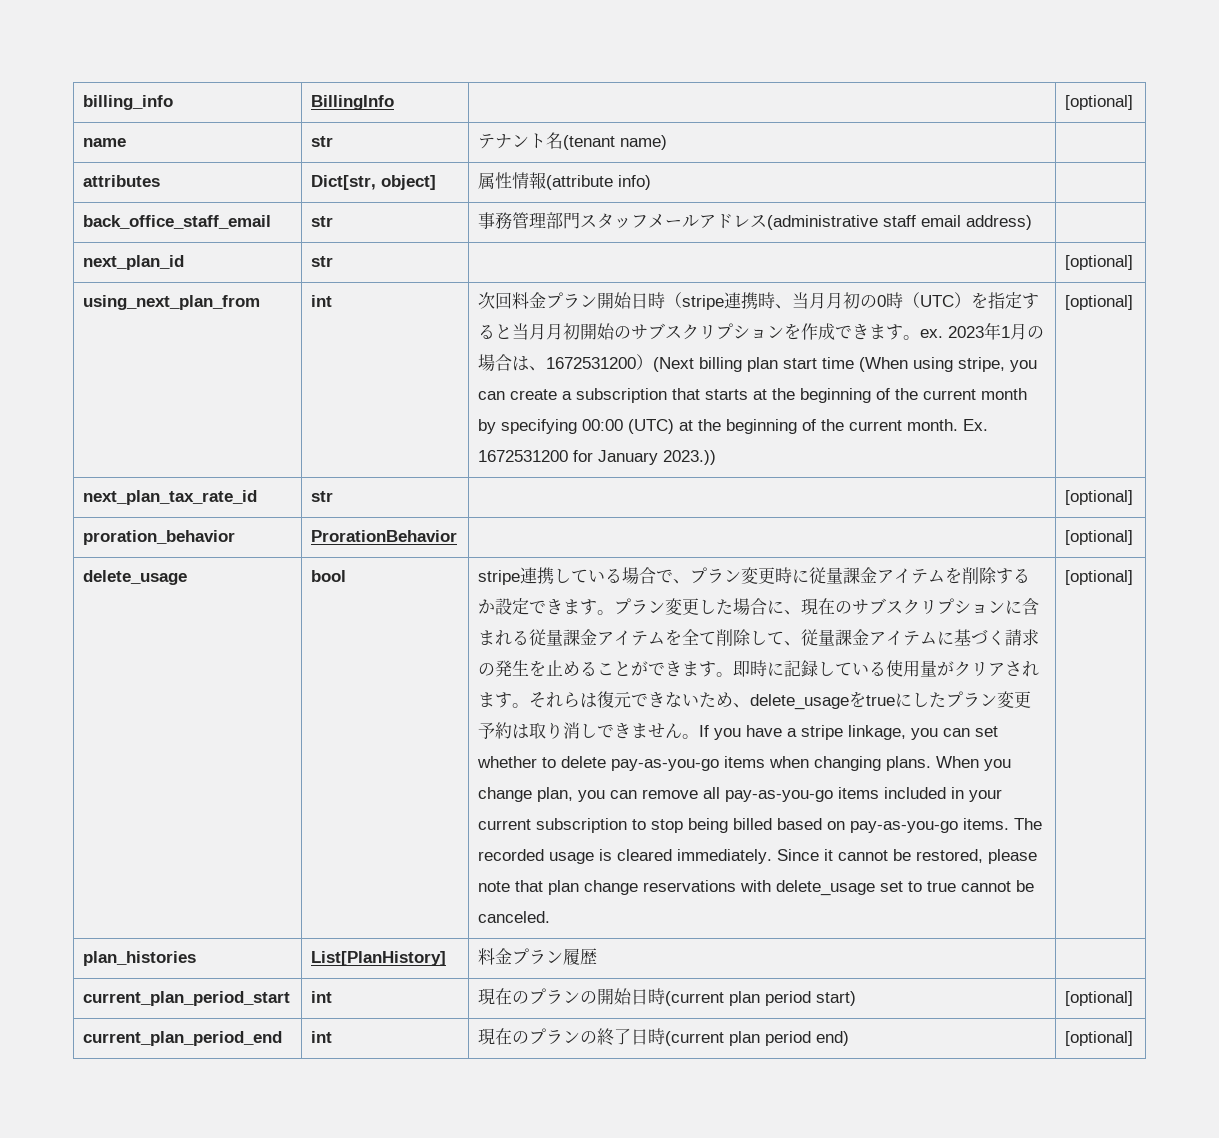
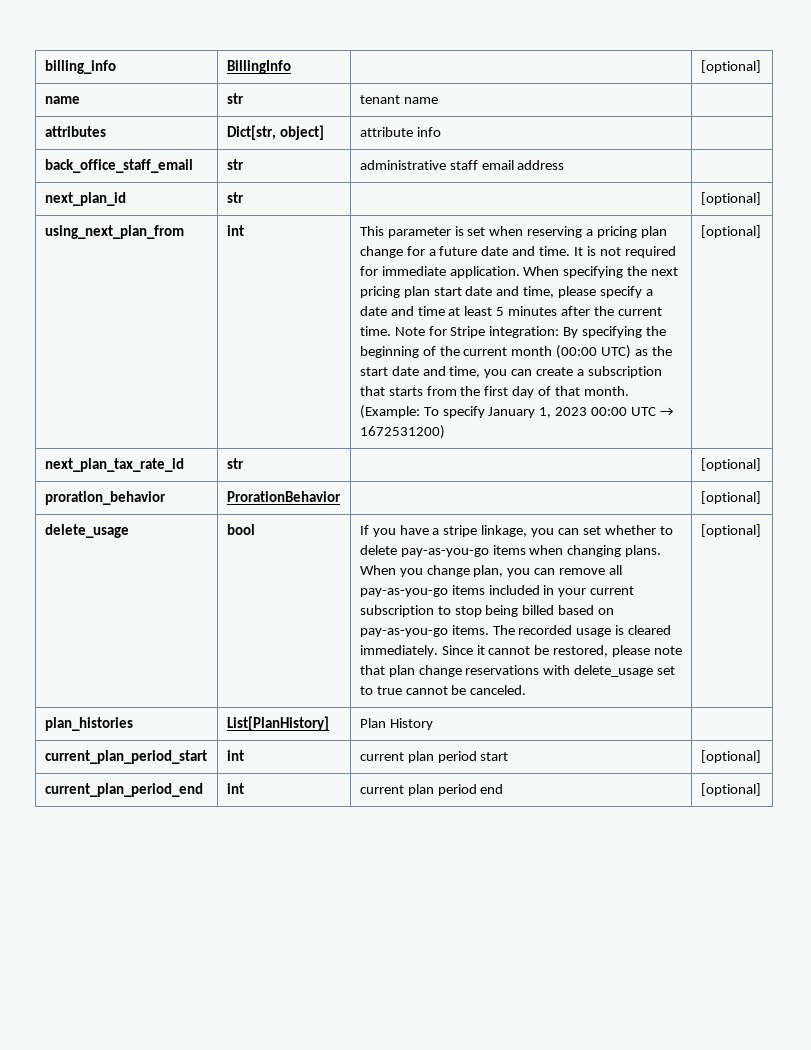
- name | str | テナント名(tenant name) |
+ name | str | tenant name |
- attributes | Dict[str, object] | 属性情報(attribute info) |
- back_office_staff_email | str | 事務管理部門スタッフメールアドレス(administrative staff email address) |
+ attributes | Dict[str, object] | attribute info |
+ back_office_staff_email | str | administrative staff email address |
- 次回料金プラン開始日時（stripe連携時、当月月初の0時（UTC）を指定すると当月月初開始のサブスクリプションを作成できます。ex. 2023年1月の場合は、1672531200）(Next billing plan start time (When using stripe, you can create a subscription that starts at the beginning of the current month by specifying 00:00 (UTC) at the beginning of the current month. Ex. 1672531200 for January 2023.))
+ This parameter is set when reserving a pricing plan change for a future date and time. It is not required for immediate application. When specifying the next pricing plan start date and time, please specify a date and time at least 5 minutes after the current time. Note for Stripe integration: By specifying the beginning of the current month (00:00 UTC) as the start date and time, you can create a subscription that starts from the first day of that month. (Example: To specify January 1, 2023 00:00 UTC → 1672531200)
- stripe連携している場合で、プラン変更時に従量課金アイテムを削除するか設定できます。プラン変更した場合に、現在のサブスクリプションに含まれる従量課金アイテムを全て削除して、従量課金アイテムに基づく請求の発生を止めることができます。即時に記録している使用量がクリアされます。それらは復元できないため、delete_usageをtrueにしたプラン変更予約は取り消しできません。
- plan_histories | List[PlanHistory] | 料金プラン履歴 |
+ plan_histories | List[PlanHistory] | Plan History |
- current_plan_period_start | int | 現在のプランの開始日時(current plan period start) | [optional]
+ current_plan_period_start | int | current plan period start | [optional]
- current_plan_period_end | int | 現在のプランの終了日時(current plan period end) | [optional]
+ current_plan_period_end | int | current plan period end | [optional]

